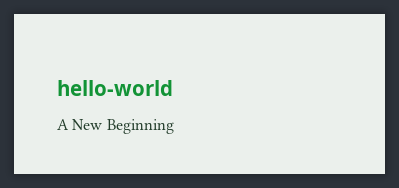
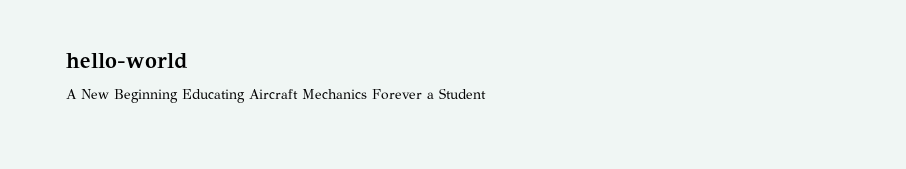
- A New Beginning
+ A New Beginning Educating Aircraft Mechanics Forever a Student

